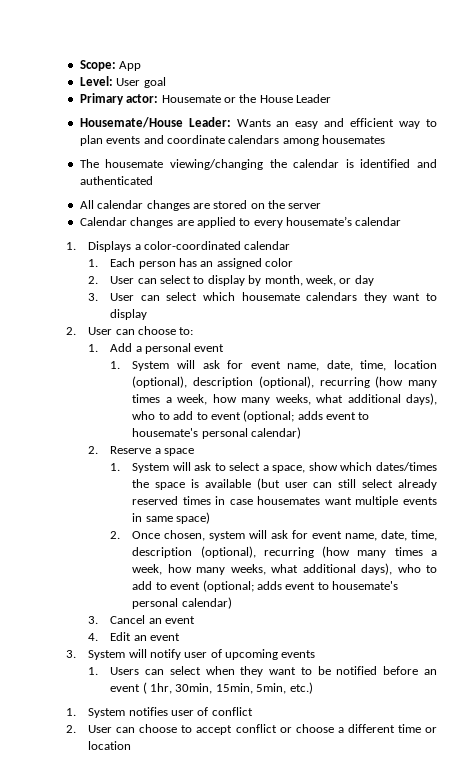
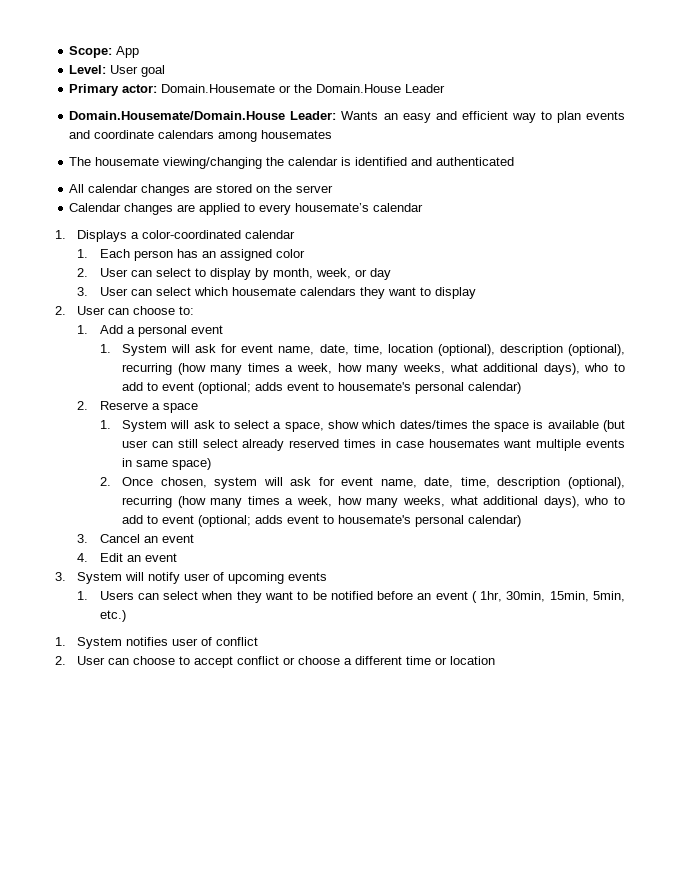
- Primary actor: Housemate or the House Leader
+ Primary actor: Domain.Housemate or the Domain.House Leader
- Housemate/House Leader: Wants an easy and efficient way to plan events and coordinate calendars among housemates
+ Domain.Housemate/Domain.House Leader: Wants an easy and efficient way to plan events and coordinate calendars among housemates

